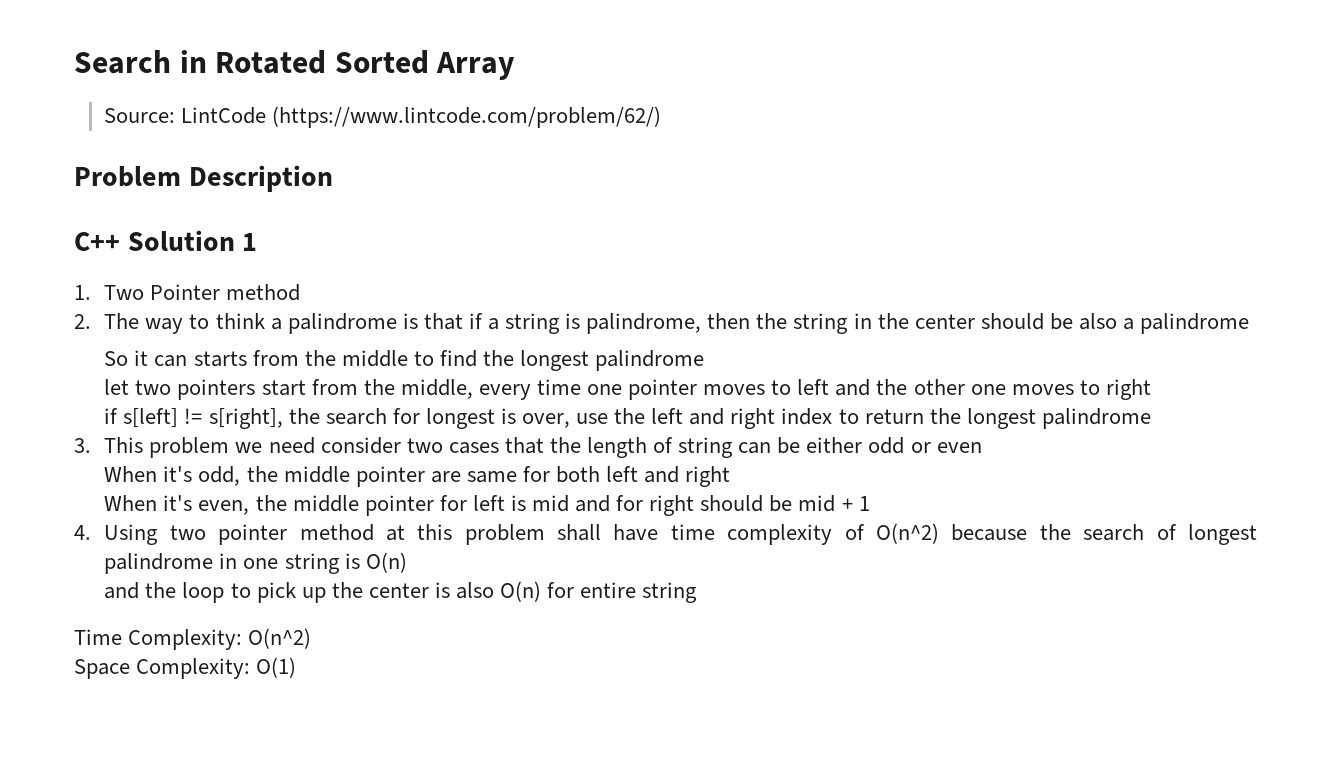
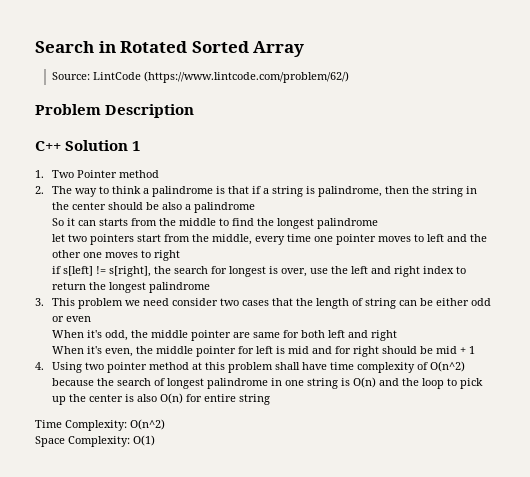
- 4. Using two pointer method at this problem shall have time complexity of O(n^2) because the search of longest palindrome in one string is O(n)
- and the loop to pick up the center is also O(n) for entire string
+ 4. Using two pointer method at this problem shall have time complexity of O(n^2) because the search of longest palindrome in one string is O(n) and the loop to pick up the center is also O(n) for entire string

